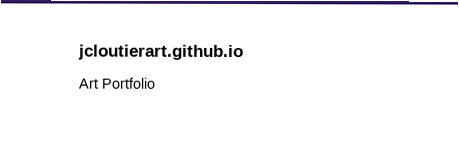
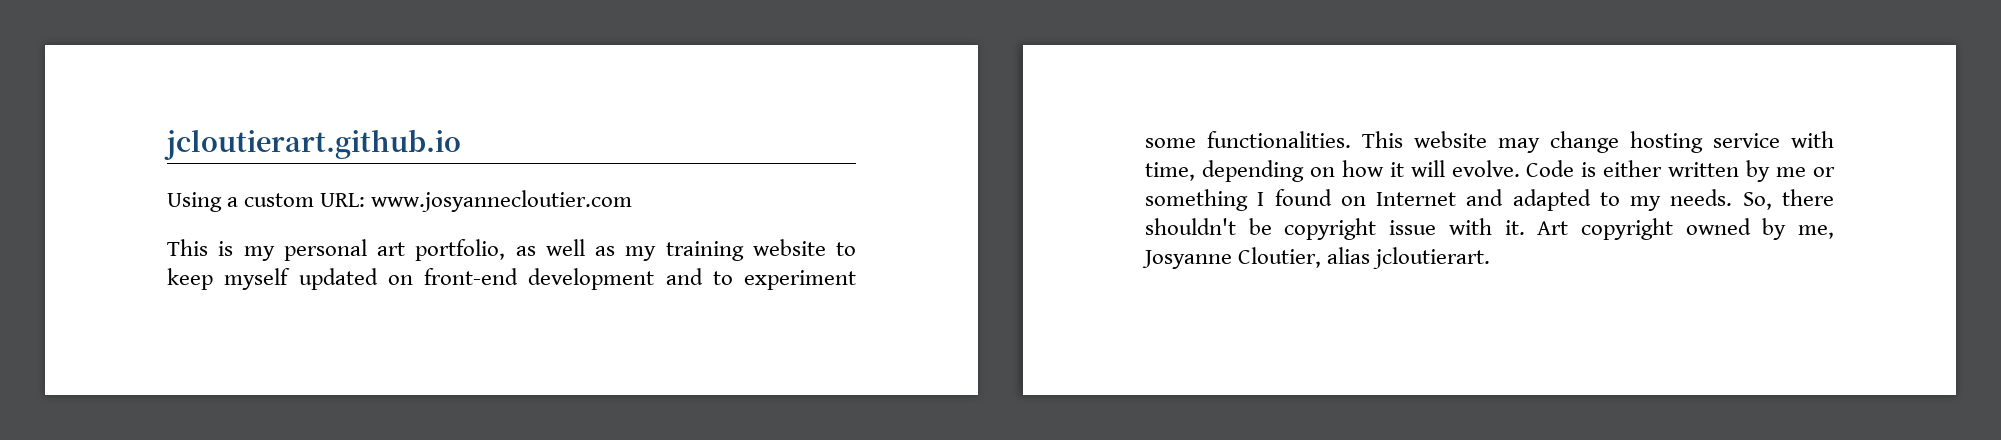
- Art Portfolio
+ Using a custom URL: www.josyannecloutier.com
+ This is my personal art portfolio, as well as my training website to keep myself updated on front-end development and to experiment some functionalities. This website may change hosting service with time, depending on how it will evolve. Code is either written by me or something I found on Internet and adapted to my needs. So, there shouldn't be copyright issue with it. Art copyright owned by me, Josyanne Cloutier, alias jcloutierart.

